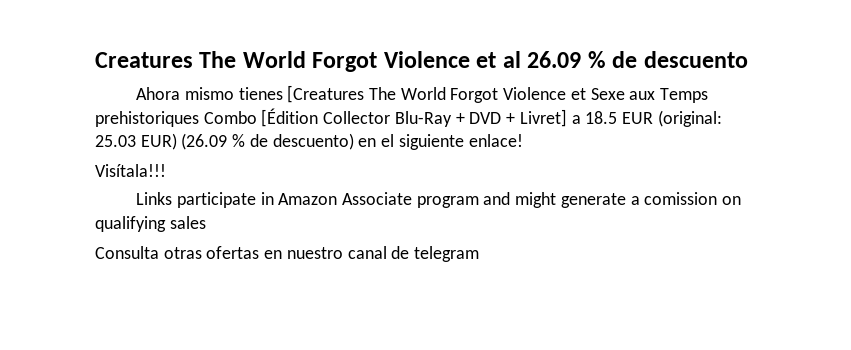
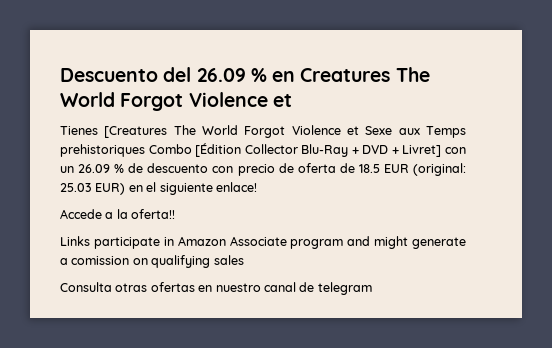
- Creatures The World Forgot Violence et al 26.09 % de descuento
- Ahora mismo tienes [Creatures The World Forgot Violence et Sexe aux Temps prehistoriques Combo [Édition Collector Blu-Ray + DVD + Livret] a 18.5 EUR (original: 25.03 EUR) (26.09 % de descuento) en el siguiente enlace!
+ Descuento del 26.09 % en Creatures The World Forgot Violence et
+ Tienes [Creatures The World Forgot Violence et Sexe aux Temps prehistoriques Combo [Édition Collector Blu-Ray + DVD + Livret] con un 26.09 % de descuento con precio de oferta de 18.5 EUR (original: 25.03 EUR) en el siguiente enlace!
- Visítala!!!
+ Accede a la oferta!!

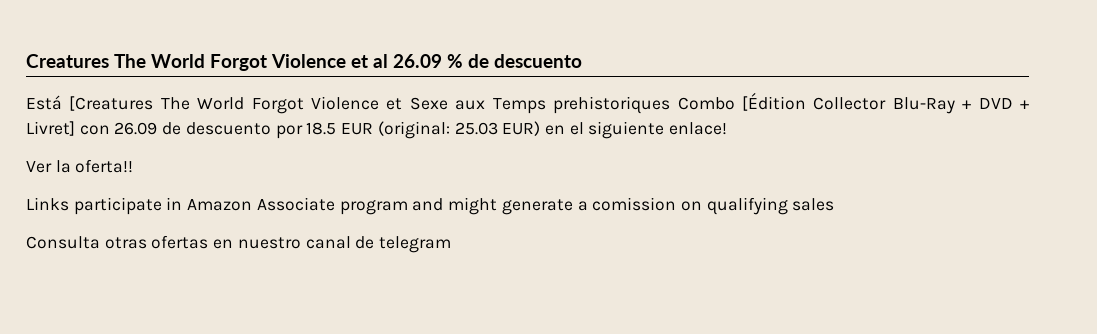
- Descuento del 26.09 % en Creatures The World Forgot Violence et
- Tienes [Creatures The World Forgot Violence et Sexe aux Temps prehistoriques Combo [Édition Collector Blu-Ray + DVD + Livret] con un 26.09 % de descuento con precio de oferta de 18.5 EUR (original: 25.03 EUR) en el siguiente enlace!
+ Creatures The World Forgot Violence et al 26.09 % de descuento
+ Está [Creatures The World Forgot Violence et Sexe aux Temps prehistoriques Combo [Édition Collector Blu-Ray + DVD + Livret] con 26.09 de descuento por 18.5 EUR (original: 25.03 EUR) en el siguiente enlace!
- Accede a la oferta!!
+ Ver la oferta!!

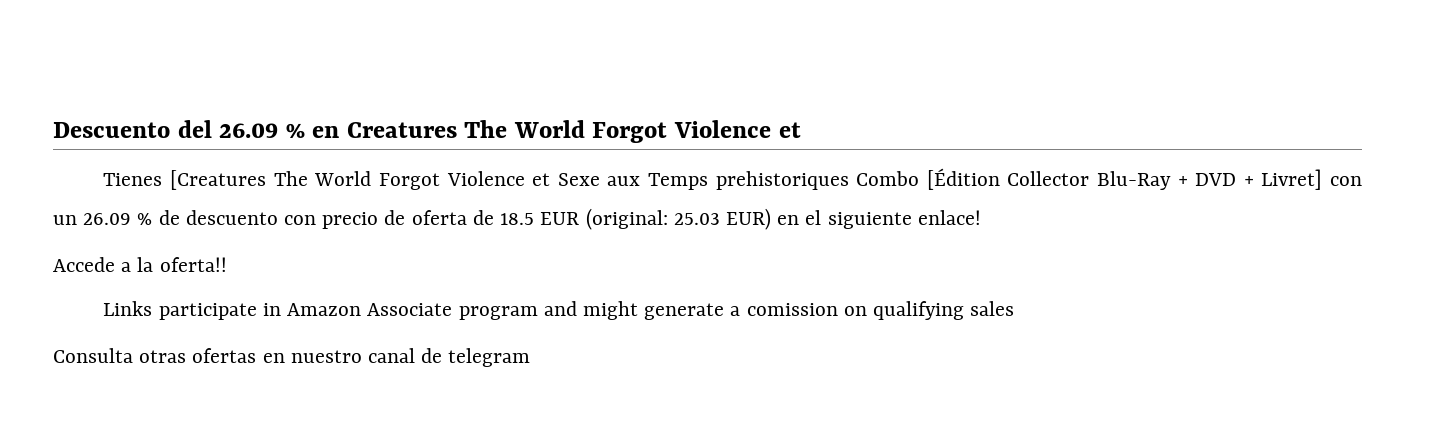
- Creatures The World Forgot Violence et al 26.09 % de descuento
- Está [Creatures The World Forgot Violence et Sexe aux Temps prehistoriques Combo [Édition Collector Blu-Ray + DVD + Livret] con 26.09 de descuento por 18.5 EUR (original: 25.03 EUR) en el siguiente enlace!
+ Descuento del 26.09 % en Creatures The World Forgot Violence et
+ Tienes [Creatures The World Forgot Violence et Sexe aux Temps prehistoriques Combo [Édition Collector Blu-Ray + DVD + Livret] con un 26.09 % de descuento con precio de oferta de 18.5 EUR (original: 25.03 EUR) en el siguiente enlace!
- Ver la oferta!!
+ Accede a la oferta!!

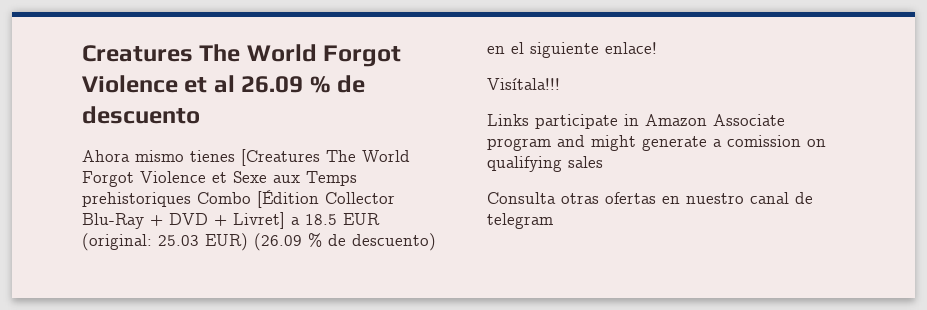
- Descuento del 26.09 % en Creatures The World Forgot Violence et
- Tienes [Creatures The World Forgot Violence et Sexe aux Temps prehistoriques Combo [Édition Collector Blu-Ray + DVD + Livret] con un 26.09 % de descuento con precio de oferta de 18.5 EUR (original: 25.03 EUR) en el siguiente enlace!
+ Creatures The World Forgot Violence et al 26.09 % de descuento
+ Ahora mismo tienes [Creatures The World Forgot Violence et Sexe aux Temps prehistoriques Combo [Édition Collector Blu-Ray + DVD + Livret] a 18.5 EUR (original: 25.03 EUR) (26.09 % de descuento) en el siguiente enlace!
- Accede a la oferta!!
+ Visítala!!!

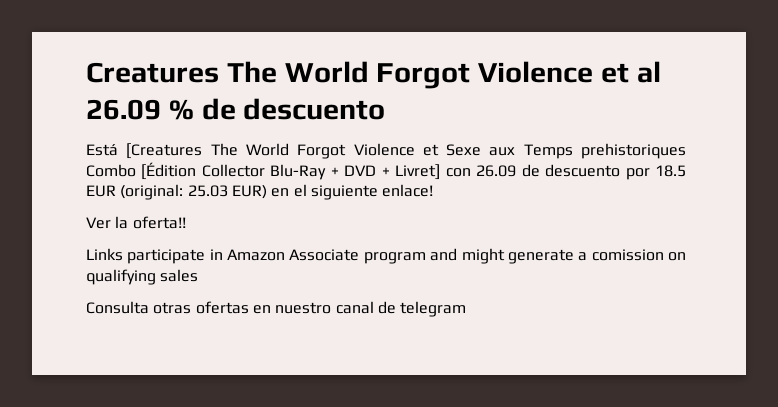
- Ahora mismo tienes [Creatures The World Forgot Violence et Sexe aux Temps prehistoriques Combo [Édition Collector Blu-Ray + DVD + Livret] a 18.5 EUR (original: 25.03 EUR) (26.09 % de descuento) en el siguiente enlace!
+ Está [Creatures The World Forgot Violence et Sexe aux Temps prehistoriques Combo [Édition Collector Blu-Ray + DVD + Livret] con 26.09 de descuento por 18.5 EUR (original: 25.03 EUR) en el siguiente enlace!
- Visítala!!!
+ Ver la oferta!!

